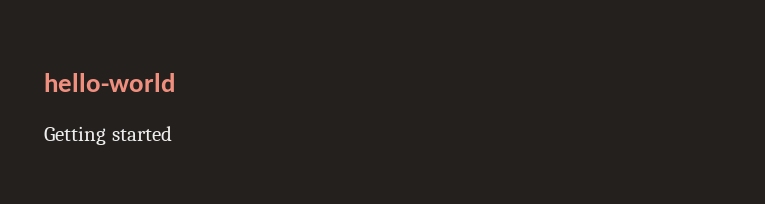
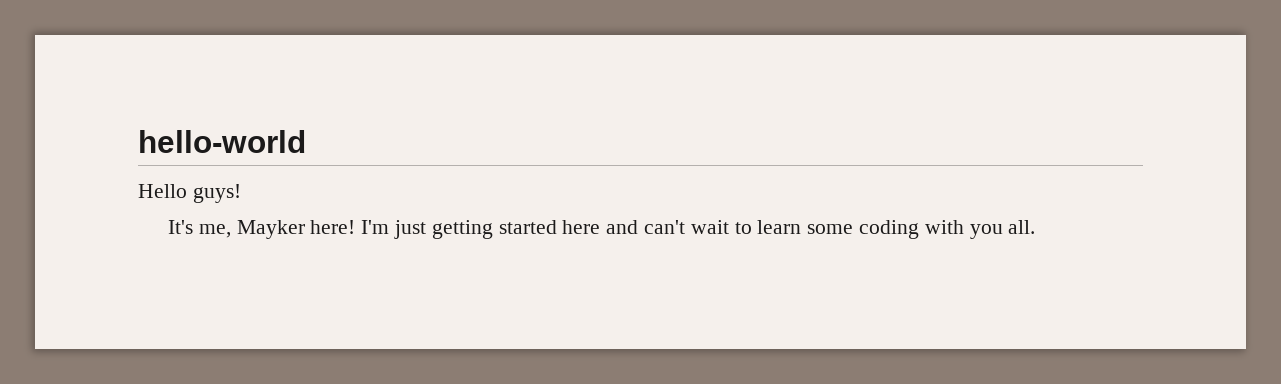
- Getting started
+ Hello guys!
+ It's me, Mayker here! I'm just getting started here and can't wait to learn some coding with you all.

